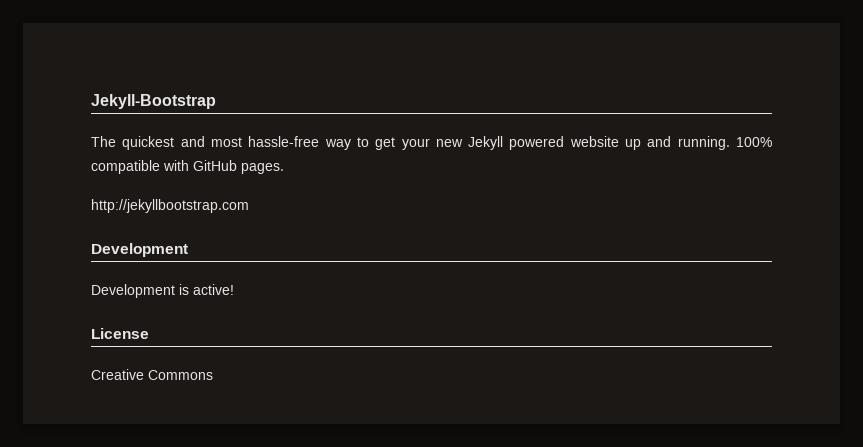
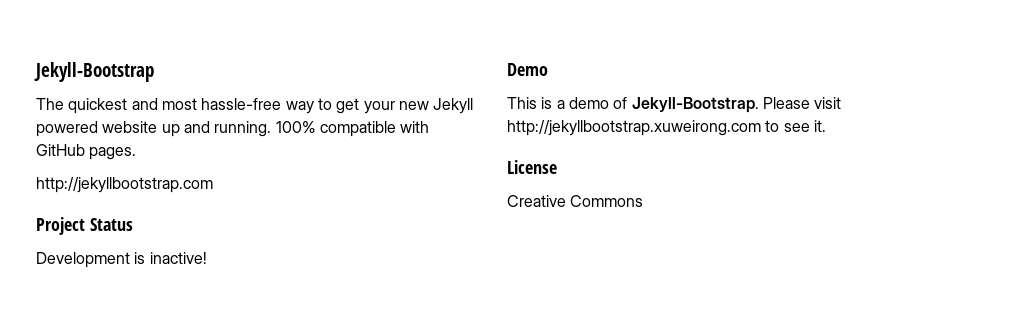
  http://jekyllbootstrap.com
- Development
+ Project Status
- Development is active!
+ Development is inactive!
+ Demo
+ This is a demo of Jekyll-Bootstrap. Please visit http://jekyllbootstrap.xuweirong.com to see it.

